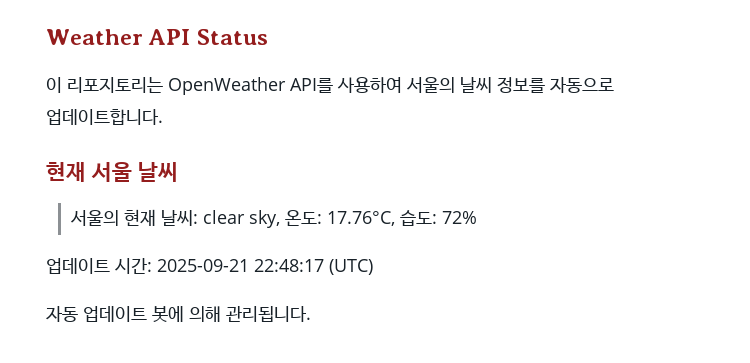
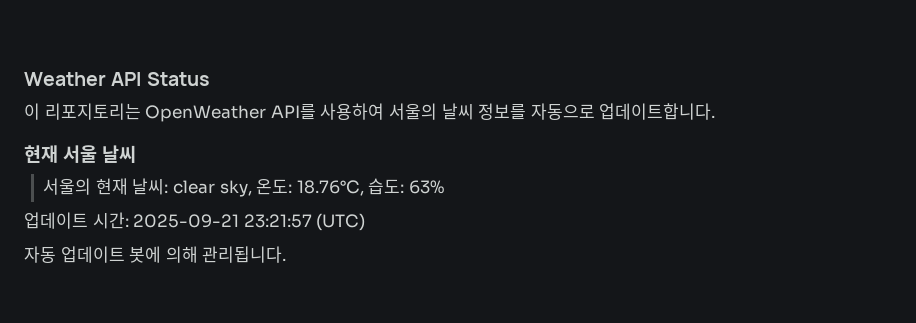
- 서울의 현재 날씨: clear sky, 온도: 17.76°C, 습도: 72%
+ 서울의 현재 날씨: clear sky, 온도: 18.76°C, 습도: 63%
- 업데이트 시간: 2025-09-21 22:48:17 (UTC)
+ 업데이트 시간: 2025-09-21 23:21:57 (UTC)

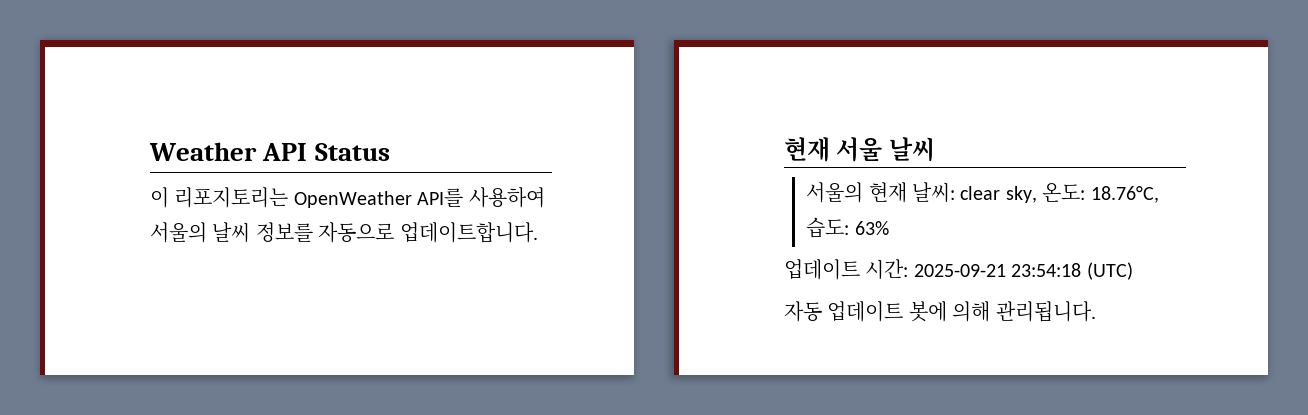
- 업데이트 시간: 2025-09-21 23:21:57 (UTC)
+ 업데이트 시간: 2025-09-21 23:54:18 (UTC)

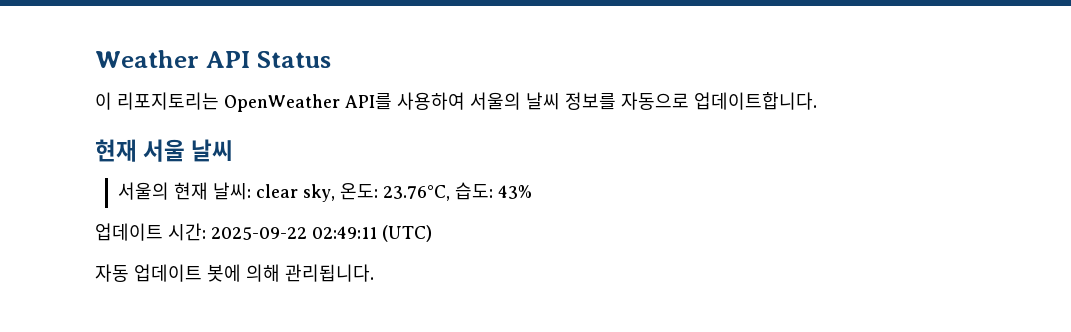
- 서울의 현재 날씨: clear sky, 온도: 18.76°C, 습도: 63%
+ 서울의 현재 날씨: clear sky, 온도: 23.76°C, 습도: 43%
- 업데이트 시간: 2025-09-21 23:54:18 (UTC)
+ 업데이트 시간: 2025-09-22 02:49:11 (UTC)

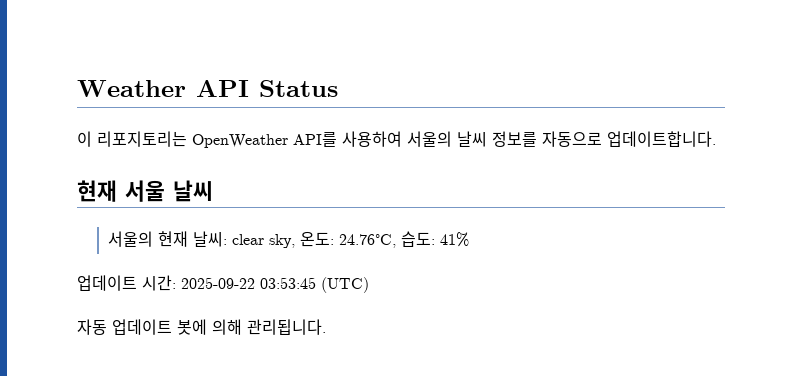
- 서울의 현재 날씨: clear sky, 온도: 23.76°C, 습도: 43%
+ 서울의 현재 날씨: clear sky, 온도: 24.76°C, 습도: 41%
- 업데이트 시간: 2025-09-22 02:49:11 (UTC)
+ 업데이트 시간: 2025-09-22 03:53:45 (UTC)

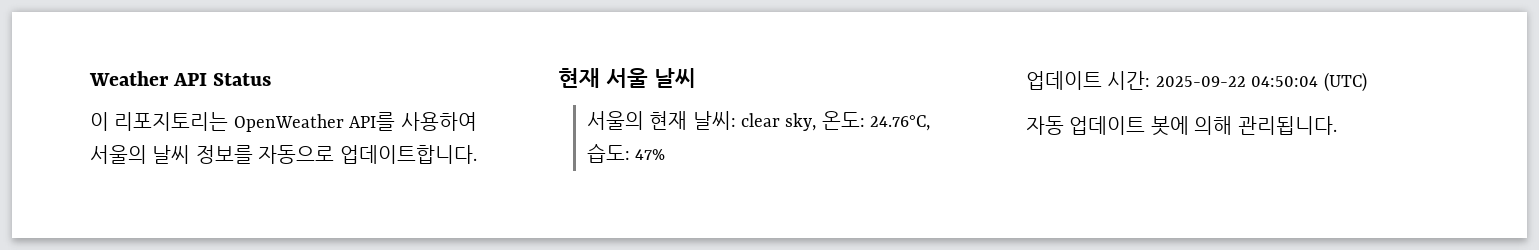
- 서울의 현재 날씨: clear sky, 온도: 24.76°C, 습도: 41%
+ 서울의 현재 날씨: clear sky, 온도: 24.76°C, 습도: 47%
- 업데이트 시간: 2025-09-22 03:53:45 (UTC)
+ 업데이트 시간: 2025-09-22 04:50:04 (UTC)

